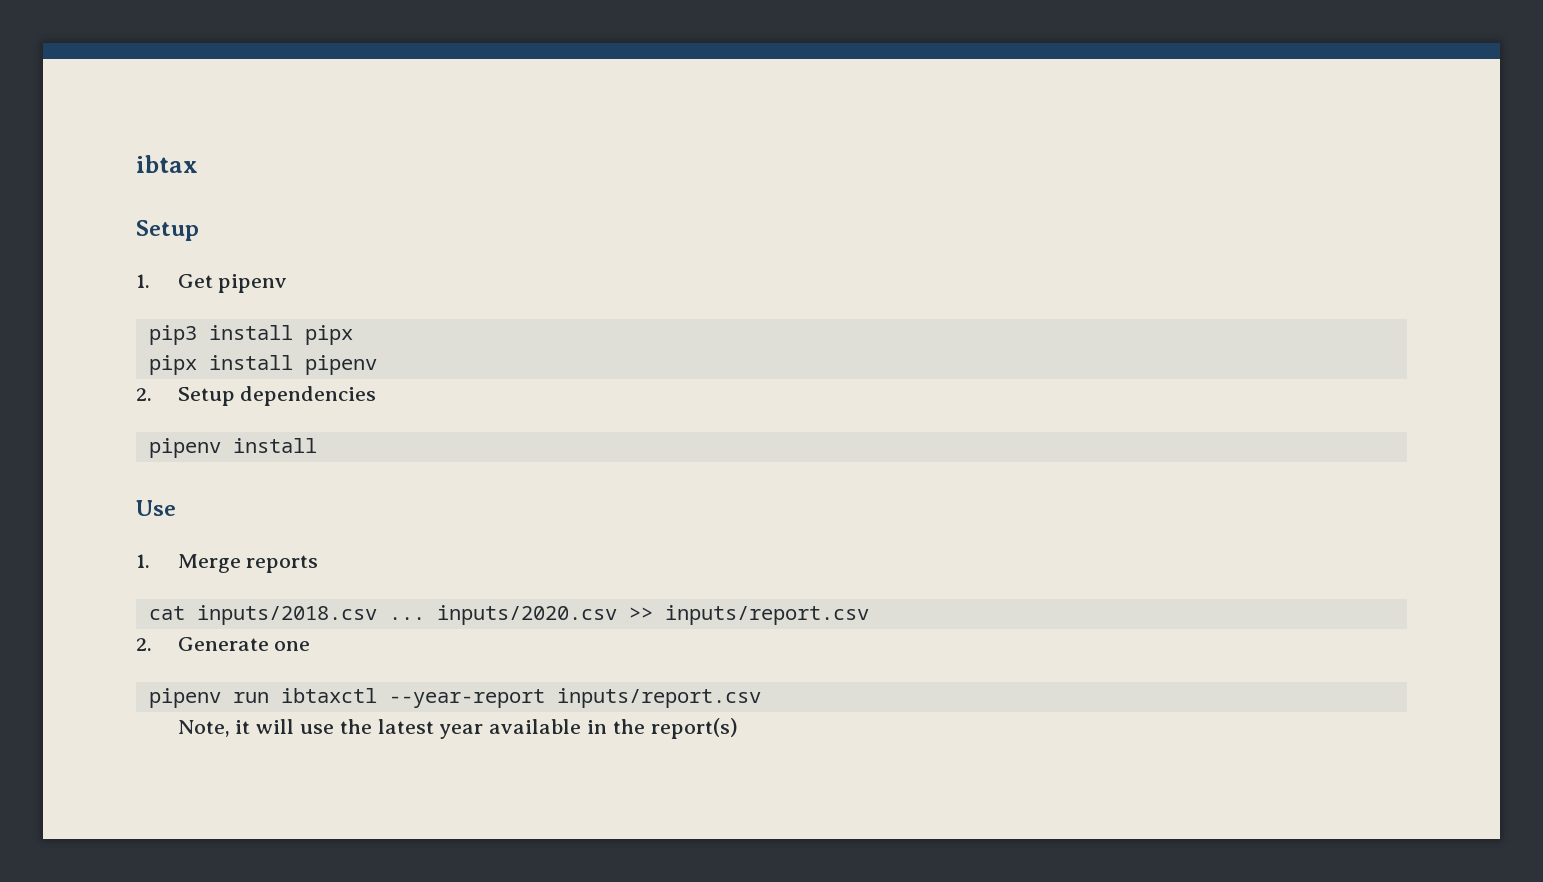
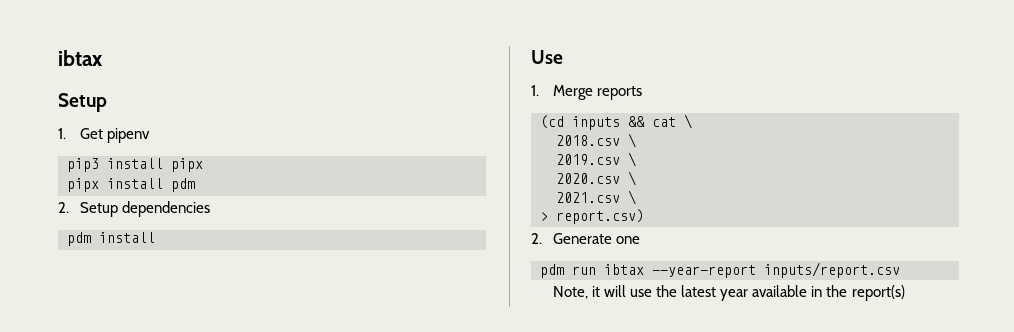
- pipx install pipenv
+ pipx install pdm
- pipenv install
+ pdm install
- cat inputs/2018.csv ... inputs/2020.csv >> inputs/report.csv
+ (cd inputs && cat \
+ 2018.csv \
+ 2019.csv \
+ 2020.csv \
+ 2021.csv \
+ > report.csv)
- pipenv run ibtaxctl --year-report inputs/report.csv
+ pdm run ibtax --year-report inputs/report.csv

